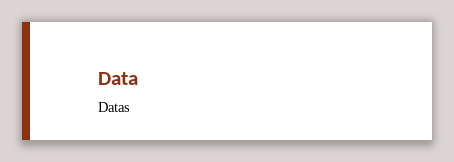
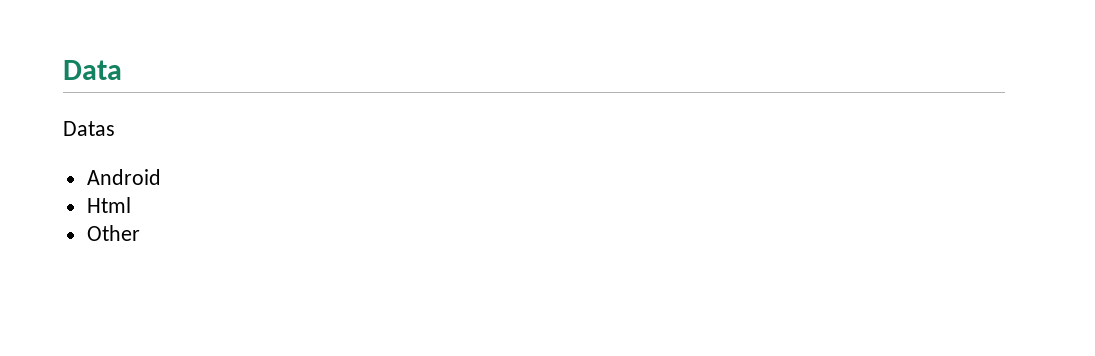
+ Android
+ Html
+ Other

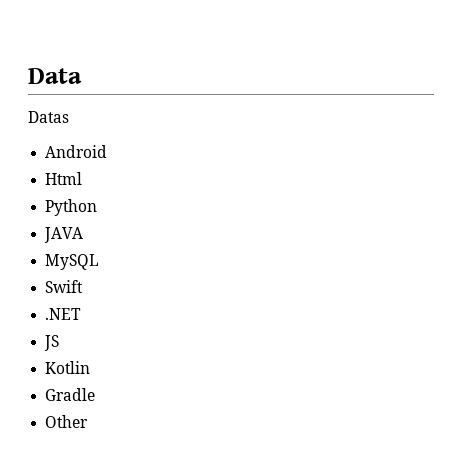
+ Python
+ JAVA
+ MySQL
+ Swift
+ .NET
+ JS
+ Kotlin
+ Gradle

